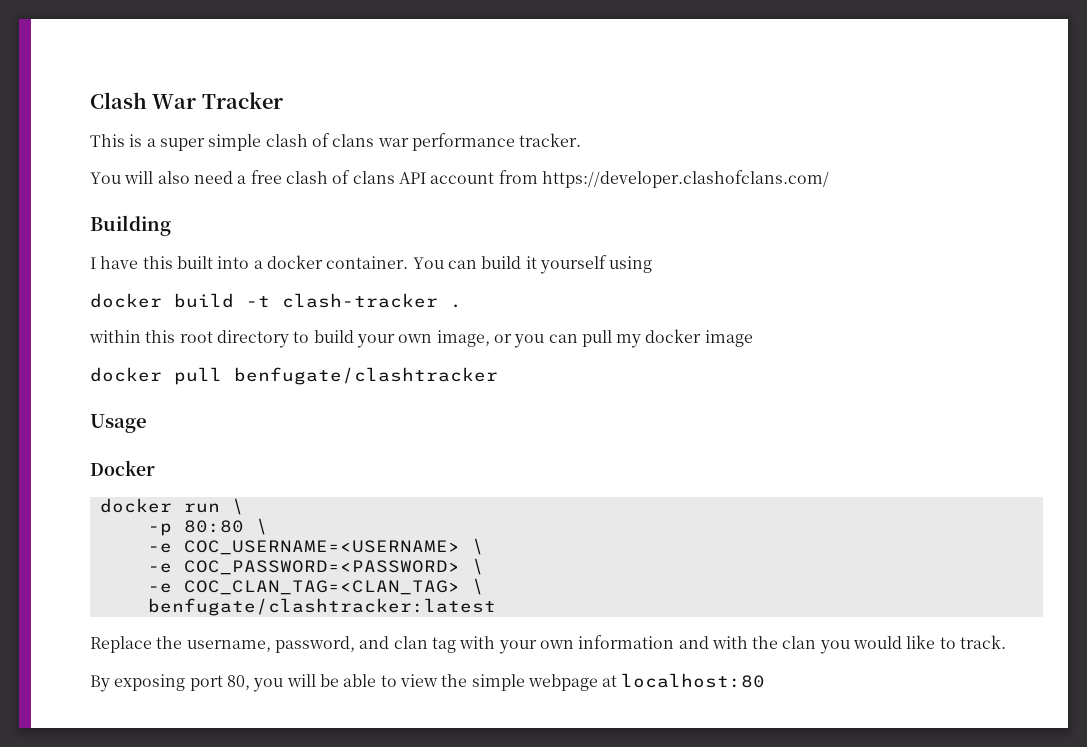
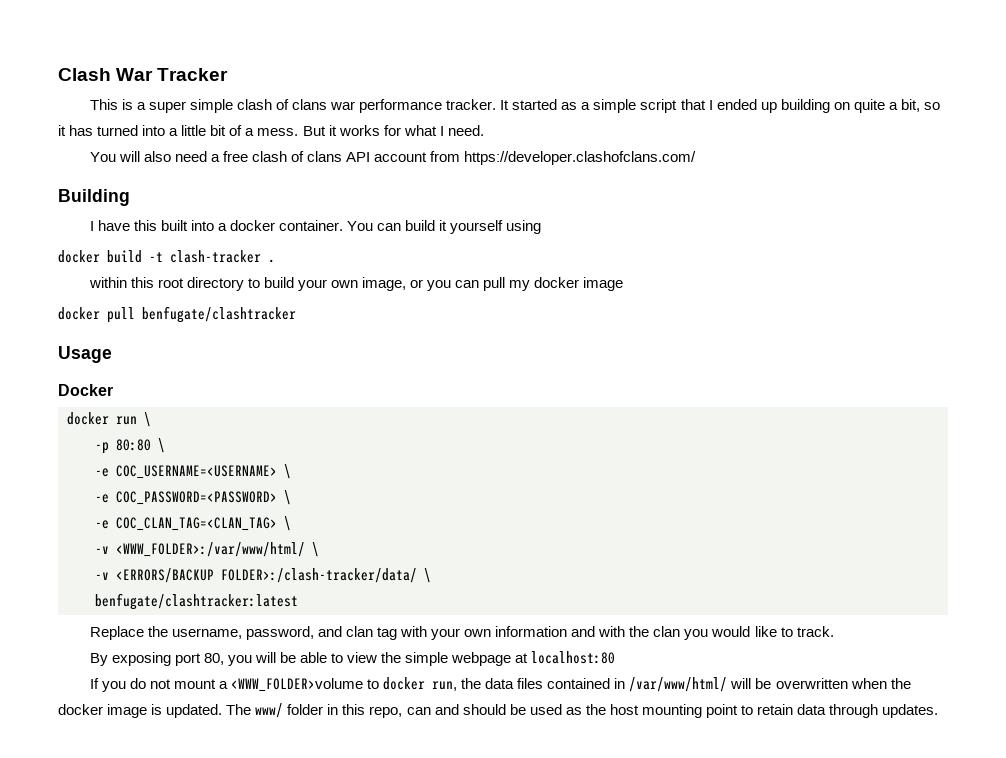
+ It started as a simple script that I ended up building on quite a bit, so it has turned into a little bit of a mess. But it works for what I need.
+ -v <WWW_FOLDER>:/var/www/html/ \
+ -v <ERRORS/BACKUP FOLDER>:/clash-tracker/data/ \
+ If you do not mount a <WWW_FOLDER>volume to docker run, the data files contained in /var/www/html/ will be overwritten when the docker image is updated. The www/ folder in this repo, can and should be used as the host mounting point to retain data through updates.

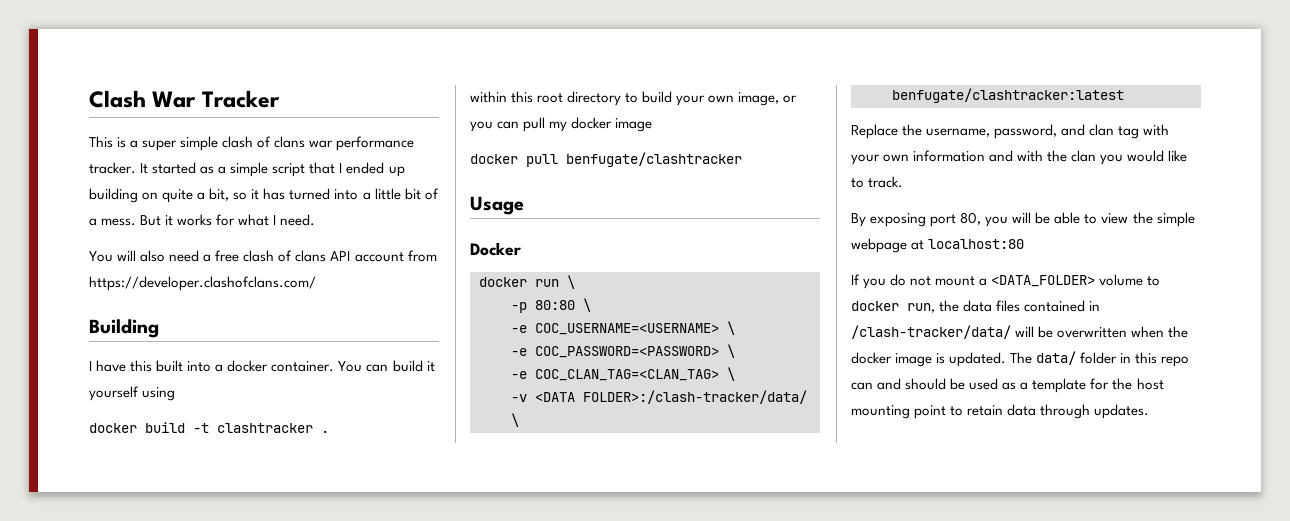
- docker build -t clash-tracker .
+ docker build -t clashtracker .
- -v <WWW_FOLDER>:/var/www/html/ \
- -v <ERRORS/BACKUP FOLDER>:/clash-tracker/data/ \
+ -v <DATA FOLDER>:/clash-tracker/data/ \
- If you do not mount a <WWW_FOLDER>volume to docker run, the data files contained in /var/www/html/ will be overwritten when the docker image is updated.
+ If you do not mount a <DATA_FOLDER> volume to docker run, the data files contained in /clash-tracker/data/ will be overwritten when the docker image is updated.
- The www/ folder in this repo, can and should be used as the host mounting point to retain data through updates.
+ The data/ folder in this repo can and should be used as a template for the host mounting point to retain data through updates.

